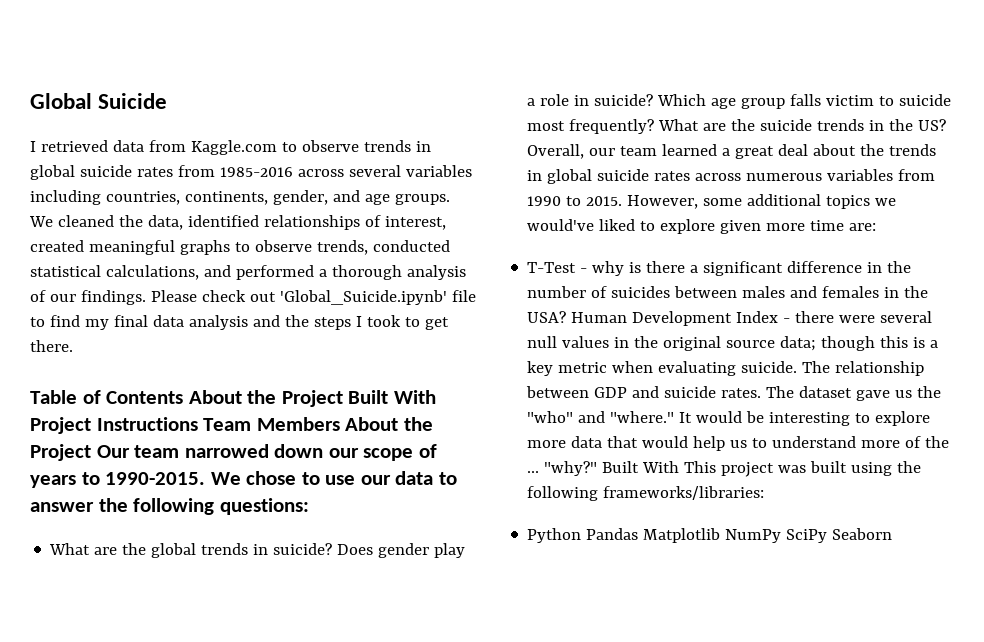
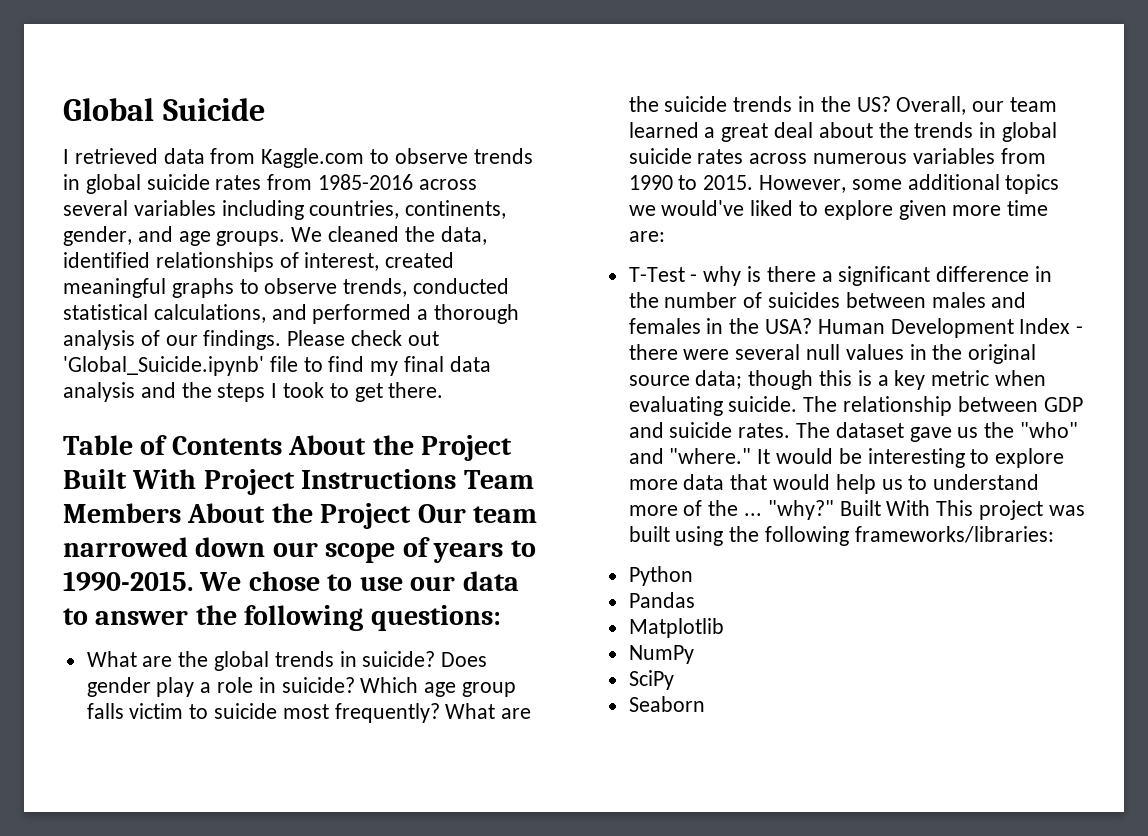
- Python Pandas Matplotlib NumPy SciPy Seaborn
+ Python
+ Pandas
+ Matplotlib
+ NumPy
+ SciPy
+ Seaborn

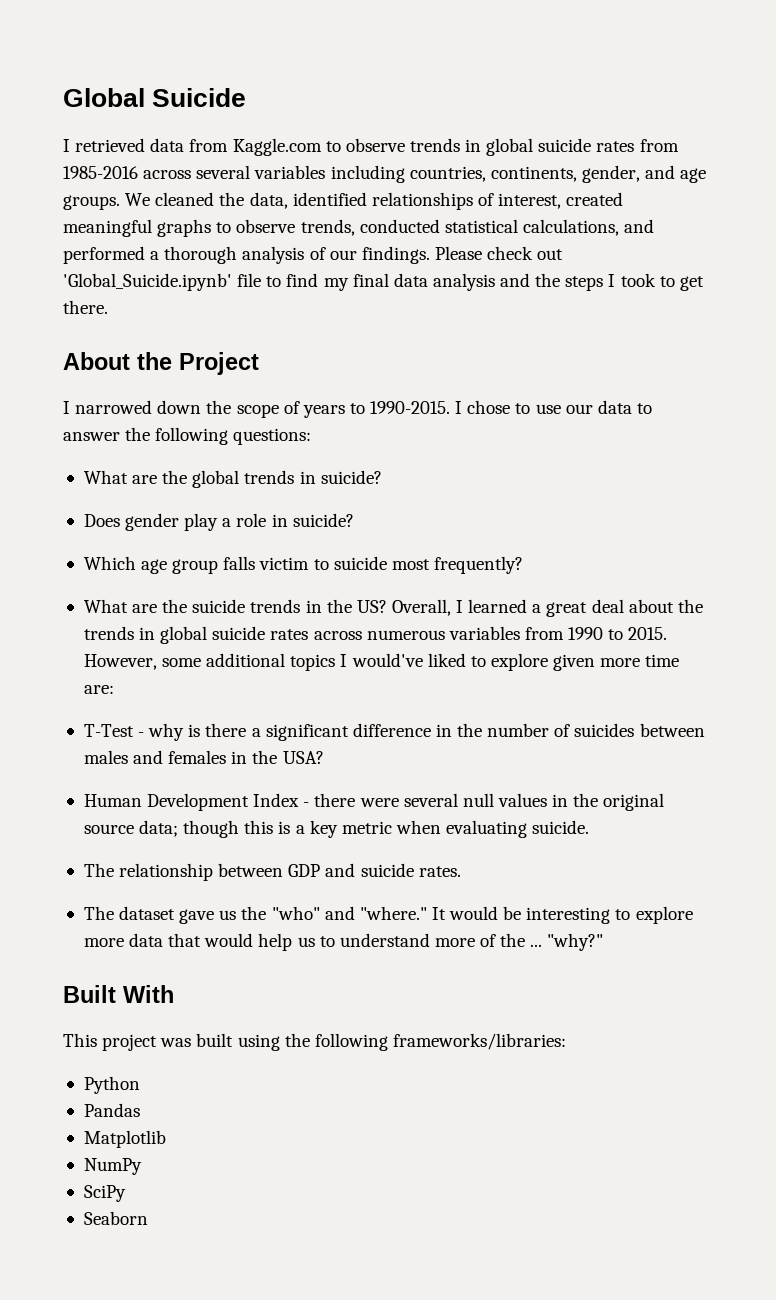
- Table of Contents About the Project Built With Project Instructions Team Members About the Project Our team narrowed down our scope of years to 1990-2015.
+ About the Project
+ I narrowed down the scope of years to 1990-2015.
- We chose to use our data to answer the following questions:
+ I chose to use our data to answer the following questions:
- What are the global trends in suicide? Does gender play a role in suicide? Which age group falls victim to suicide most frequently? What are the suicide trends in the US?
+ What are the global trends in suicide?
+ Does gender play a role in suicide?
+ Which age group falls victim to suicide most frequently?
+ What are the suicide trends in the US?
- Overall, our team learned a great deal about the trends in global suicide rates across numerous variables from 1990 to 2015.
+ Overall, I learned a great deal about the trends in global suicide rates across numerous variables from 1990 to 2015.
- However, some additional topics we would've liked to explore given more time are:
+ However, some additional topics I would've liked to explore given more time are:
- T-Test - why is there a significant difference in the number of suicides between males and females in the USA? Human Development Index - there were several null values in the original source data; though this is a key metric when evaluating suicide. The relationship between GDP and suicide rates. The dataset gave us the "who" and "where."
+ T-Test - why is there a significant difference in the number of suicides between males and females in the USA?
+ Human Development Index - there were several null values in the original source data; though this is a key metric when evaluating suicide.
+ The relationship between GDP and suicide rates.
+ The dataset gave us the "who" and "where."
- "why?" Built With This project was built using the following frameworks/libraries:
+ "why?"
+ Built With
+ This project was built using the following frameworks/libraries:

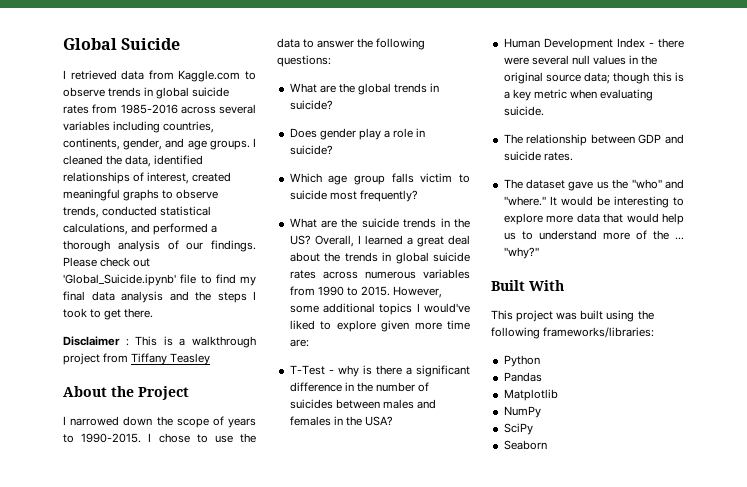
- We cleaned the data, identified relationships of interest, created meaningful graphs to observe trends, conducted statistical calculations, and performed a thorough analysis of our findings.
+ I cleaned the data, identified relationships of interest, created meaningful graphs to observe trends, conducted statistical calculations, and performed a thorough analysis of our findings.
+ Disclaimer : This is a walkthrough project from Tiffany Teasley
- I chose to use our data to answer the following questions:
+ I chose to use the data to answer the following questions:

